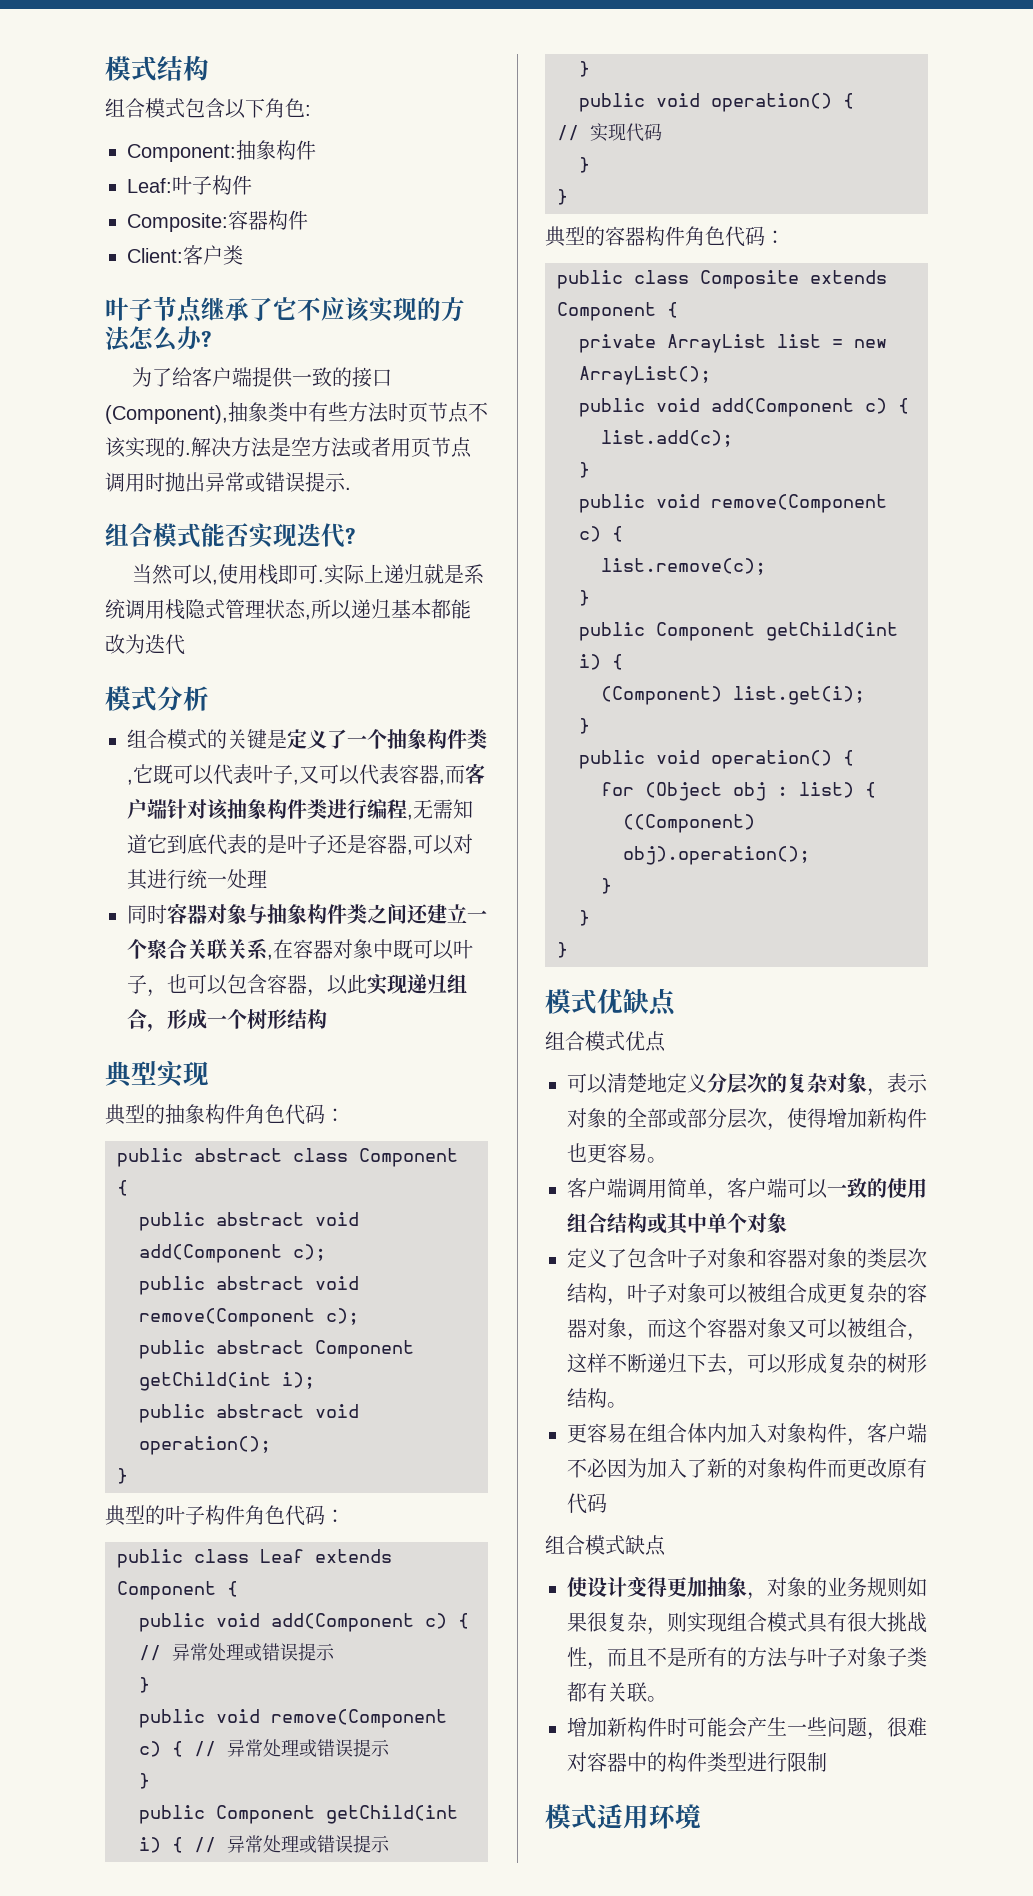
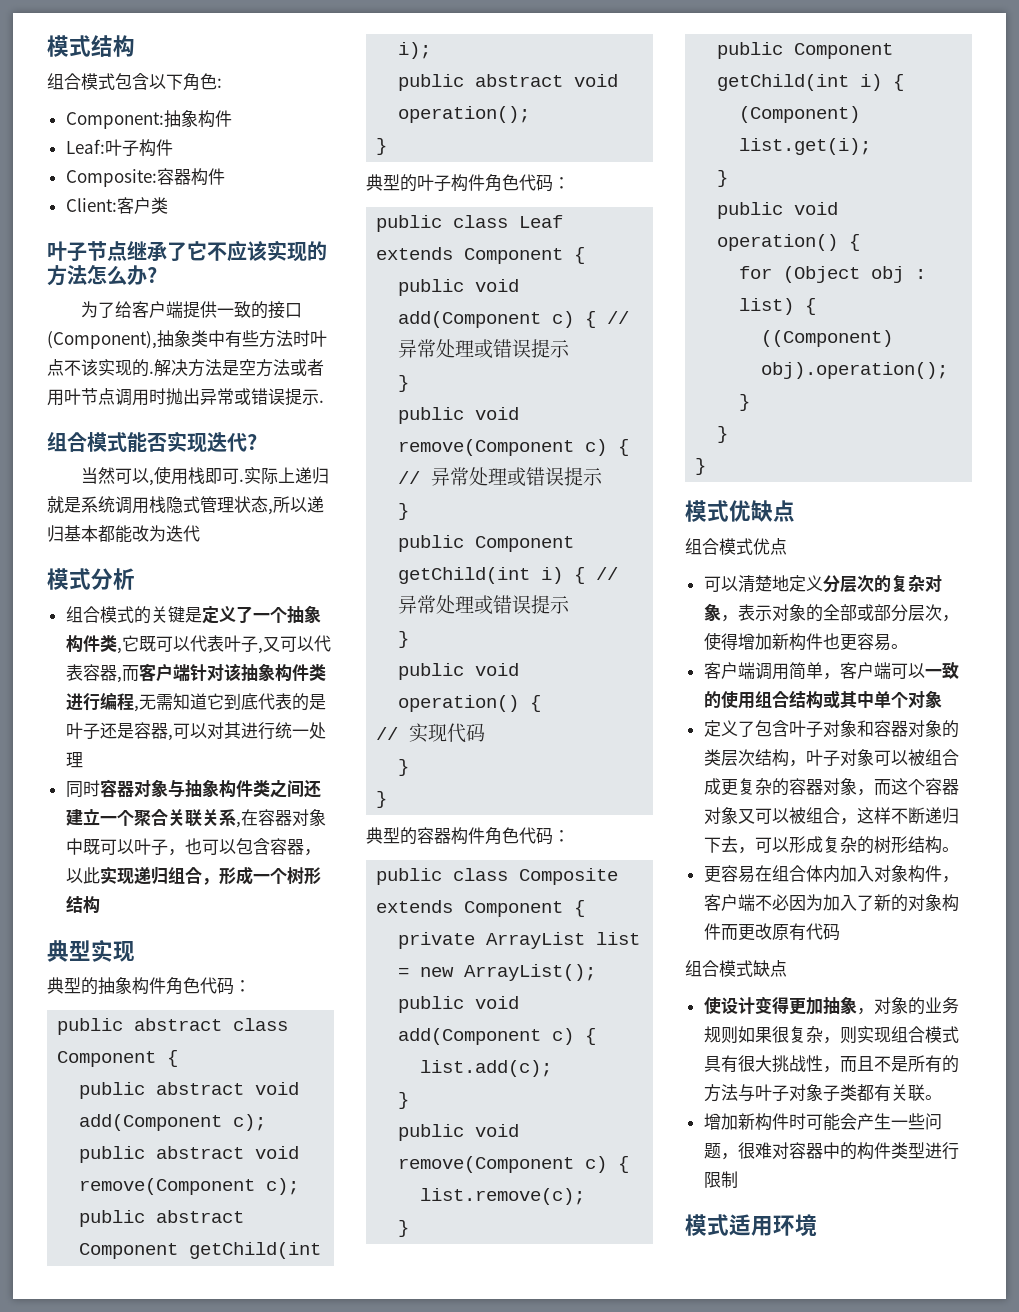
- 为了给客户端提供一致的接口(Component),抽象类中有些方法时页节点不该实现的.
+ 为了给客户端提供一致的接口(Component),抽象类中有些方法时叶点不该实现的.
- 解决方法是空方法或者用页节点调用时抛出异常或错误提示.
+ 解决方法是空方法或者用叶节点调用时抛出异常或错误提示.

